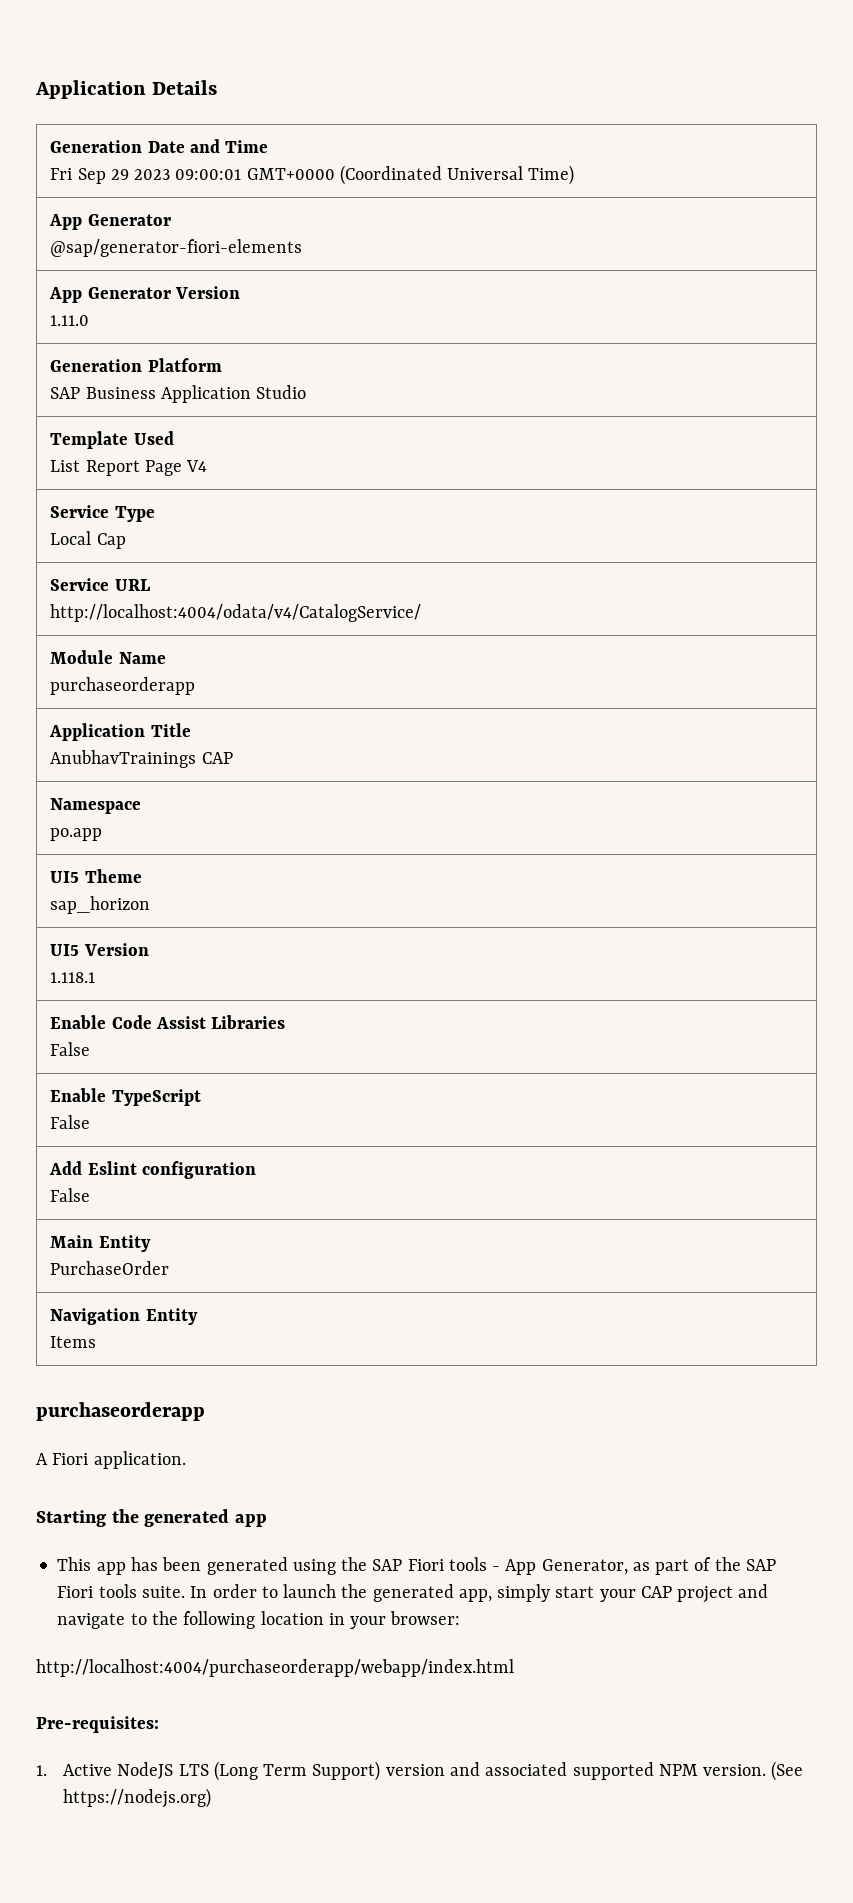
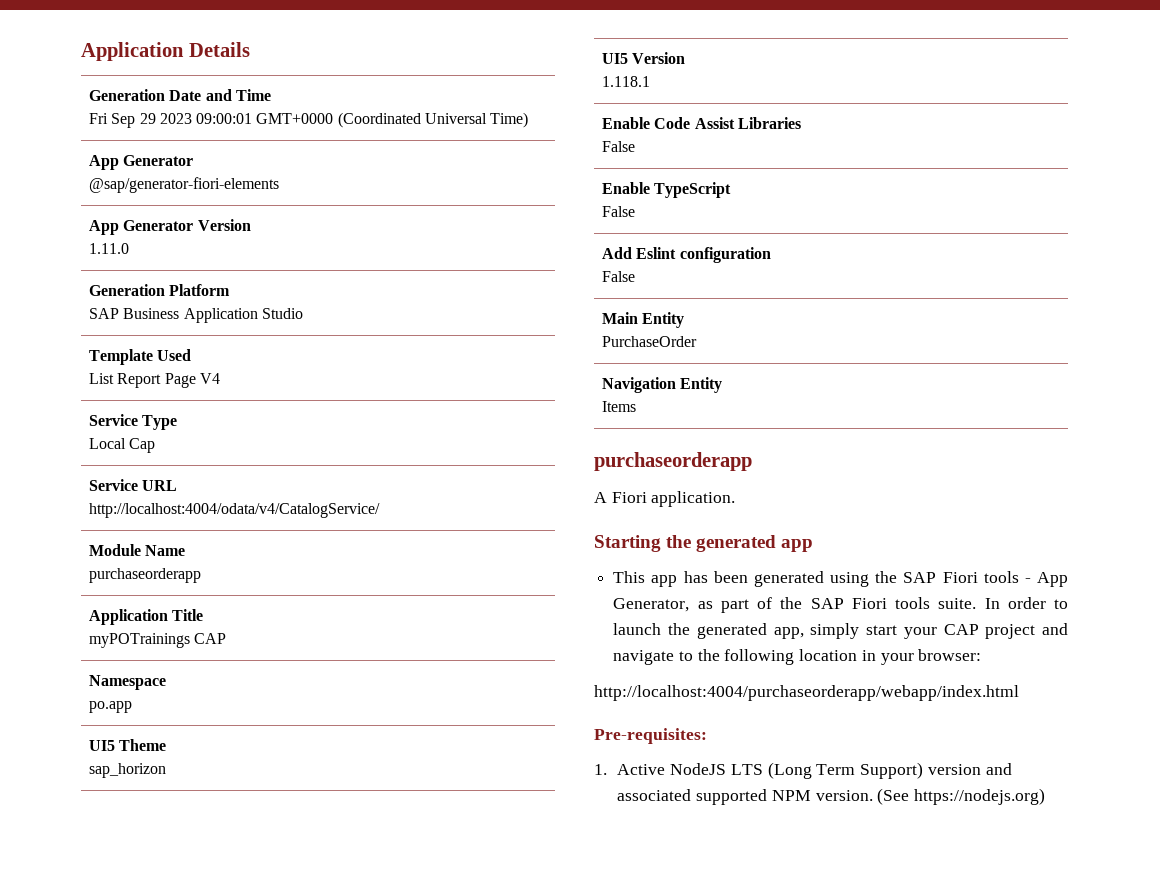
  Application Title
- AnubhavTrainings CAP
+ myPOTrainings CAP

